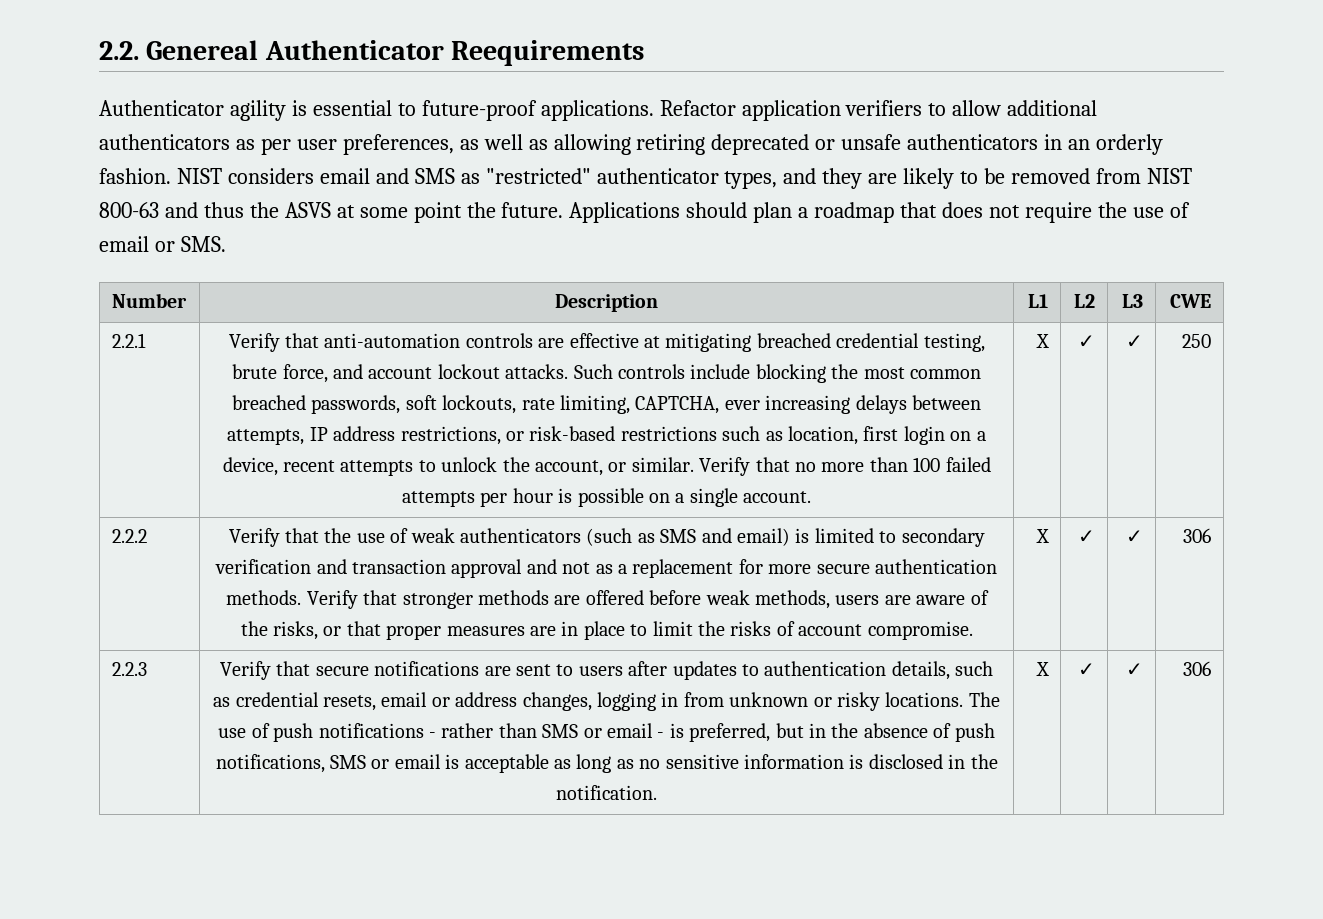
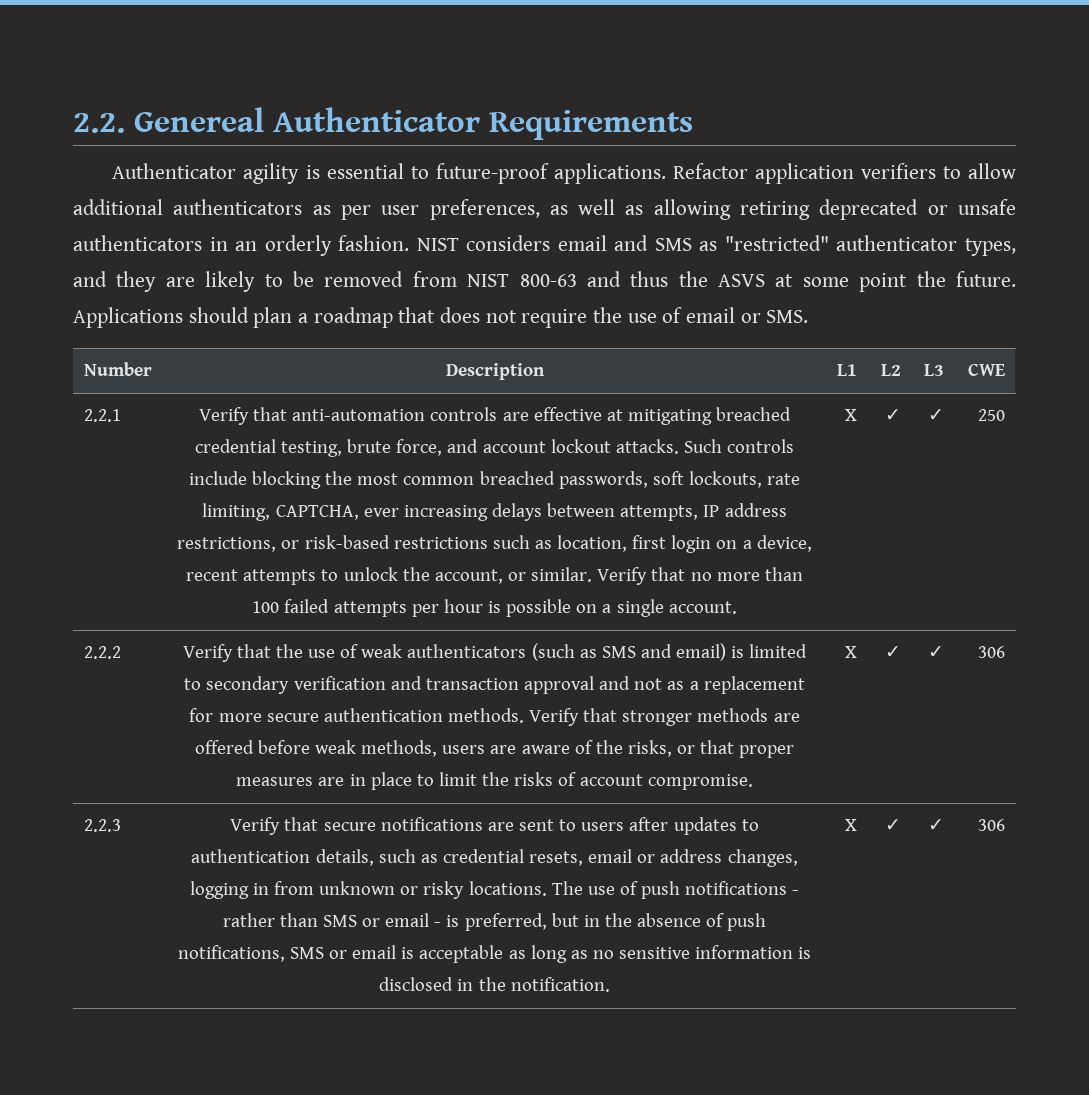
- 2.2. Genereal Authenticator Reequirements
+ 2.2. Genereal Authenticator Requirements

